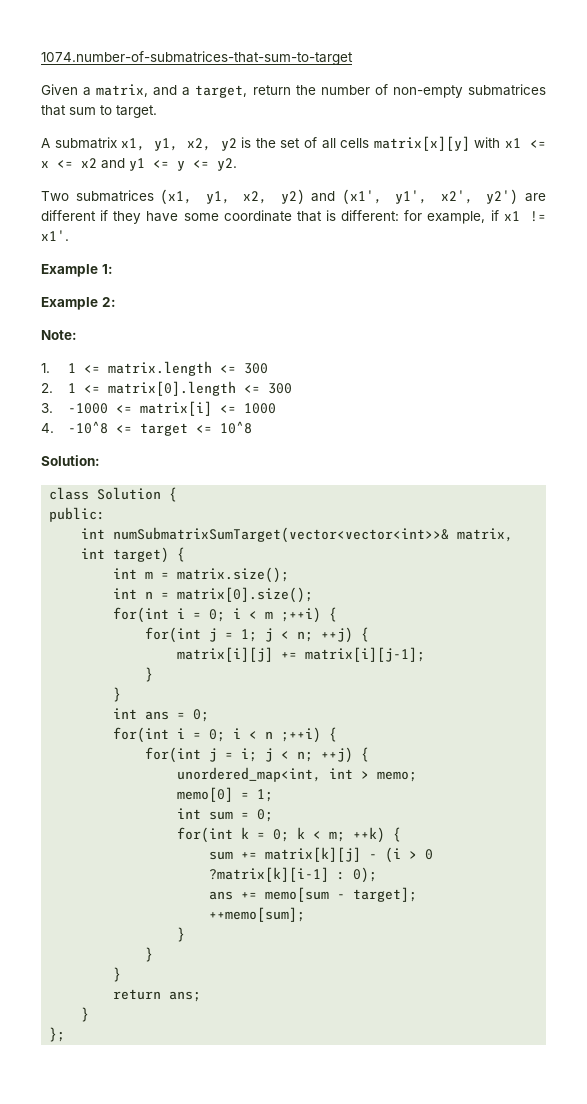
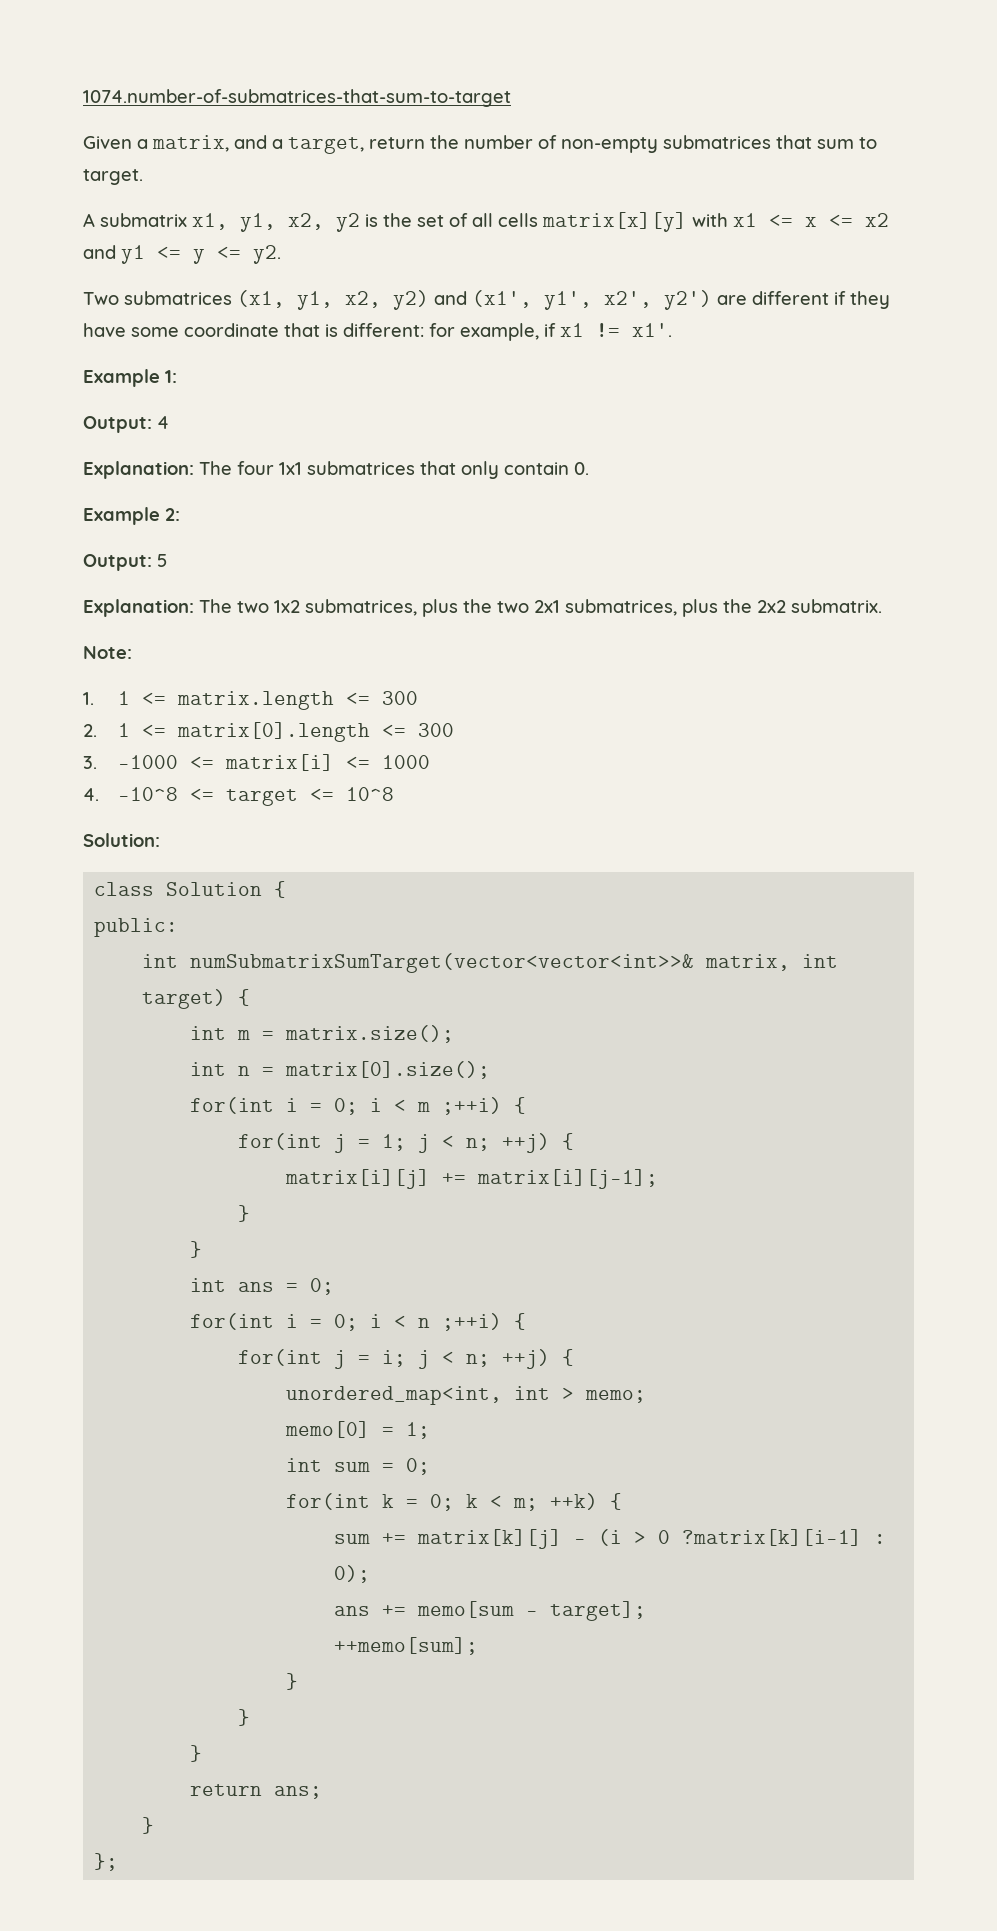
+ Output: 4
+ Explanation: The four 1x1 submatrices that only contain 0.
  Example 2:
+ Output: 5
+ Explanation: The two 1x2 submatrices, plus the two 2x1 submatrices, plus the 2x2 submatrix.

